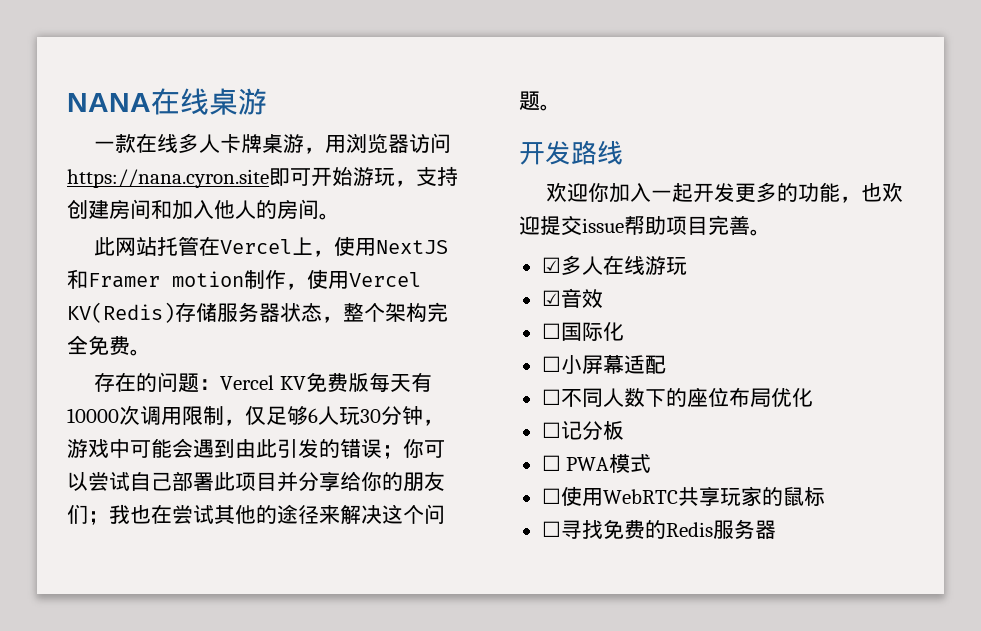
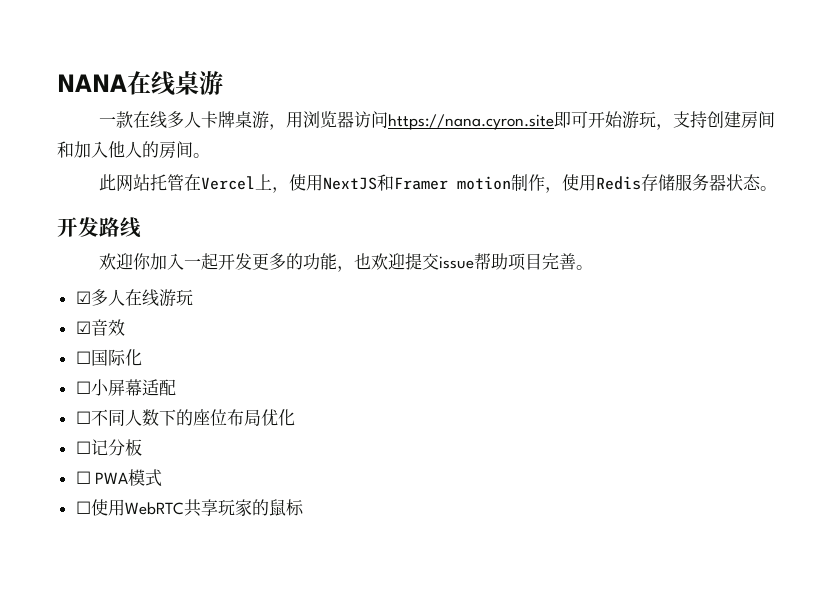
- 此网站托管在Vercel上，使用NextJS和Framer motion制作，使用Vercel KV(Redis)存储服务器状态，整个架构完全免费。
- 存在的问题：Vercel KV免费版每天有10000次调用限制，仅足够6人玩30分钟，游戏中可能会遇到由此引发的错误；你可以尝试自己部署此项目并分享给你的朋友们；我也在尝试其他的途径来解决这个问题。
+ 此网站托管在Vercel上，使用NextJS和Framer motion制作，使用Redis存储服务器状态。
- ☐寻找免费的Redis服务器

